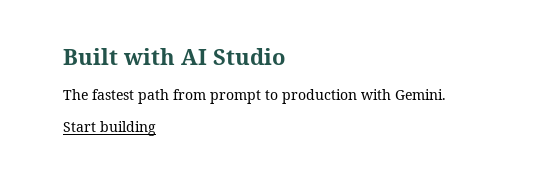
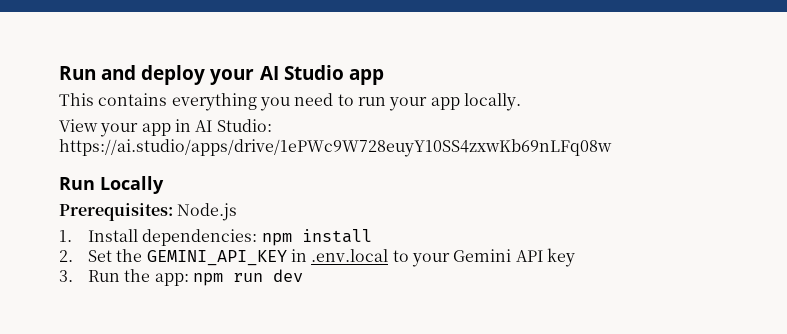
- Built with AI Studio
- The fastest path from prompt to production with Gemini.
- Start building
+ Run and deploy your AI Studio app
+ This contains everything you need to run your app locally.
+ View your app in AI Studio: https://ai.studio/apps/drive/1ePWc9W728euyY10SS4zxwKb69nLFq08w
+ Run Locally
+ Prerequisites: Node.js
+ 1. Install dependencies: npm install
+ 2. Set the GEMINI_API_KEY in .env.local to your Gemini API key
+ 3. Run the app: npm run dev

